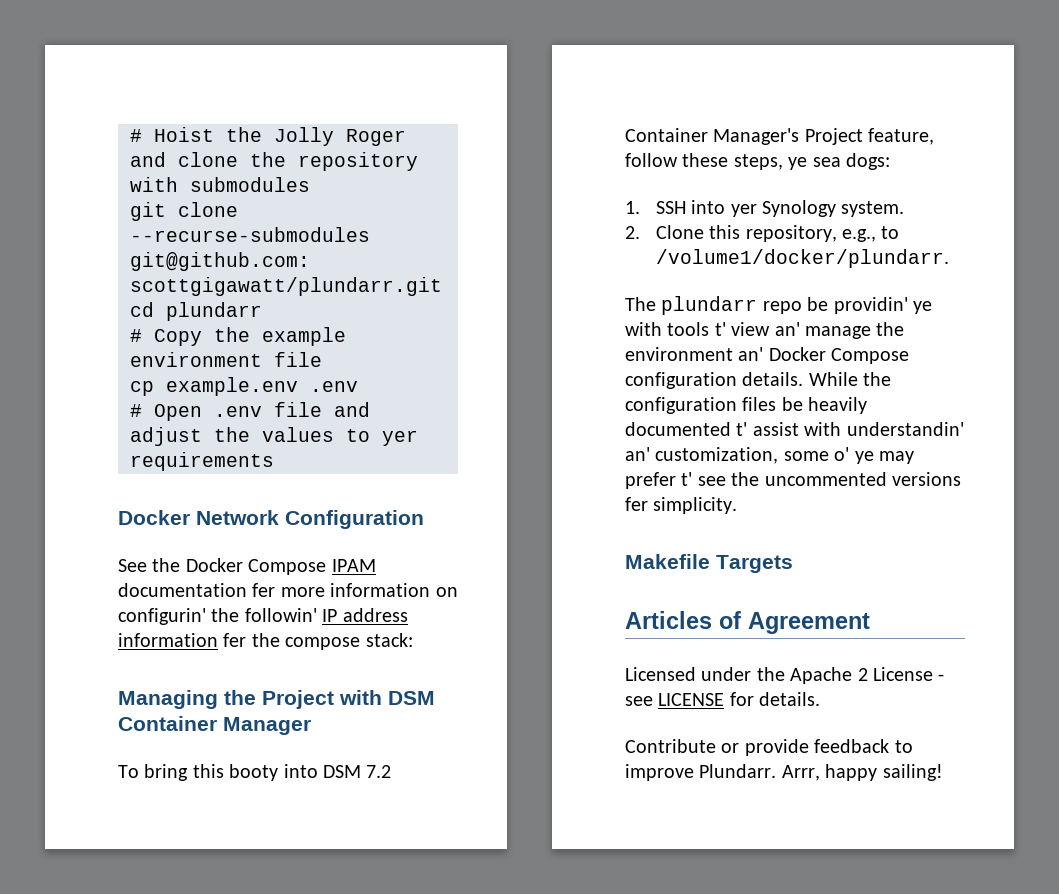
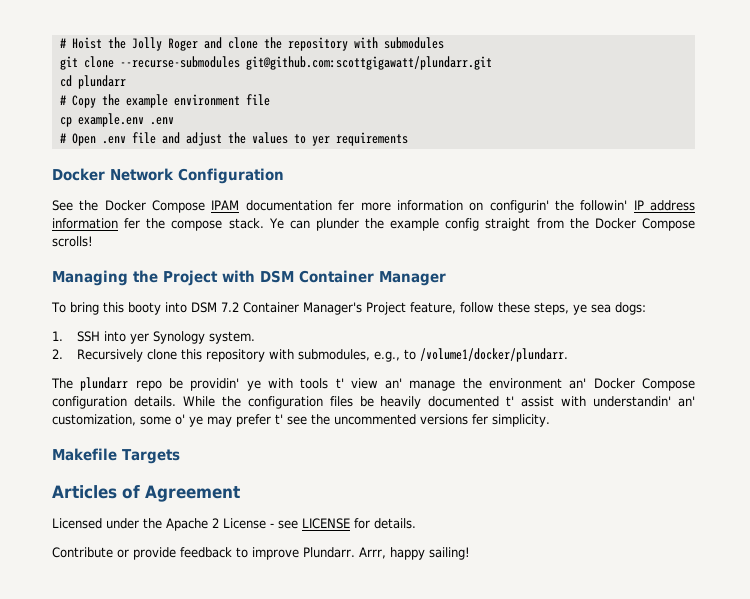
- See the Docker Compose IPAM documentation fer more information on configurin' the followin' IP address information fer the compose stack:
+ See the Docker Compose IPAM documentation fer more information on configurin' the followin' IP address information fer the compose stack. Ye can plunder the example config straight from the Docker Compose scrolls!
- 2. Clone this repository, e.g., to /volume1/docker/plundarr.
+ 2. Recursively clone this repository with submodules, e.g., to /volume1/docker/plundarr.

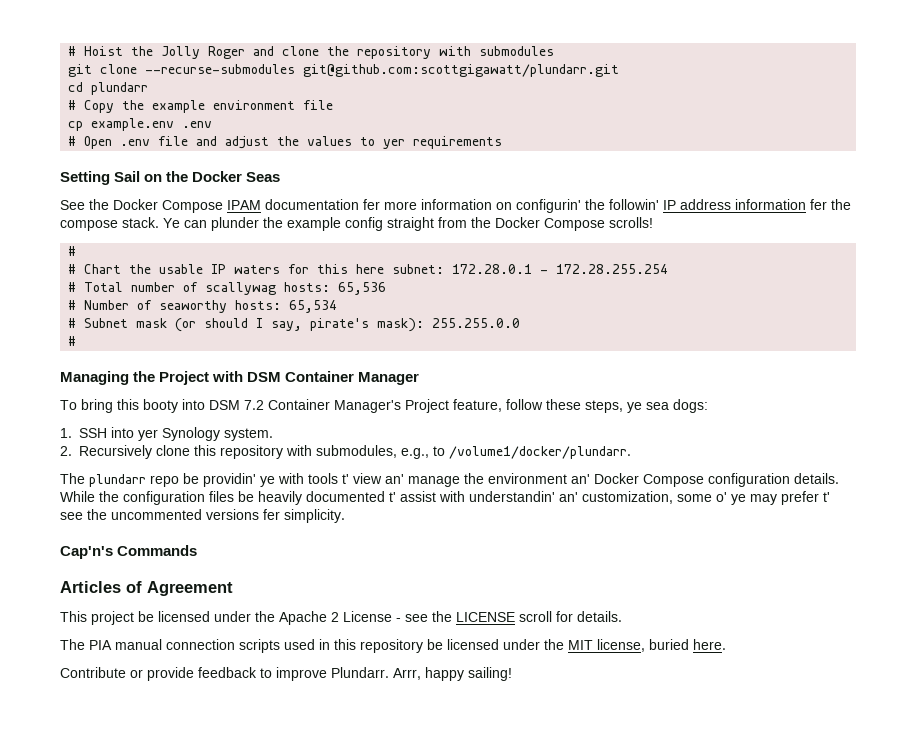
- Docker Network Configuration
+ Setting Sail on the Docker Seas
  Ye can plunder the example config straight from the Docker Compose scrolls!
+ #
+ # Chart the usable IP waters for this here subnet: 172.28.0.1 - 172.28.255.254
+ # Total number of scallywag hosts: 65,536
+ # Number of seaworthy hosts: 65,534
+ # Subnet mask (or should I say, pirate's mask): 255.255.0.0
+ #
- Makefile Targets
+ Cap'n's Commands
- Licensed under the Apache 2 License - see LICENSE for details.
+ This project be licensed under the Apache 2 License - see the LICENSE scroll for details.
+ The PIA manual connection scripts used in this repository be licensed under the MIT license, buried here.

